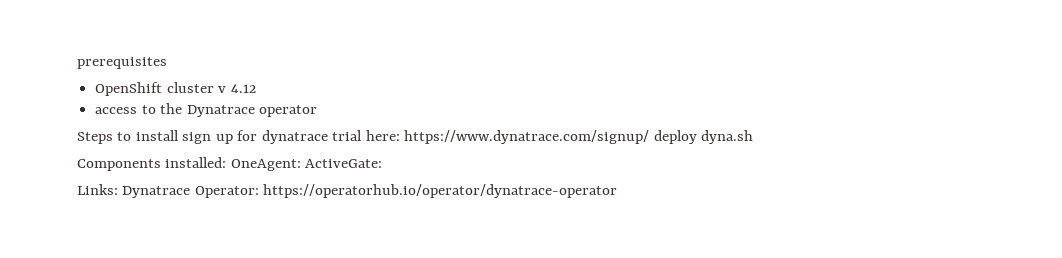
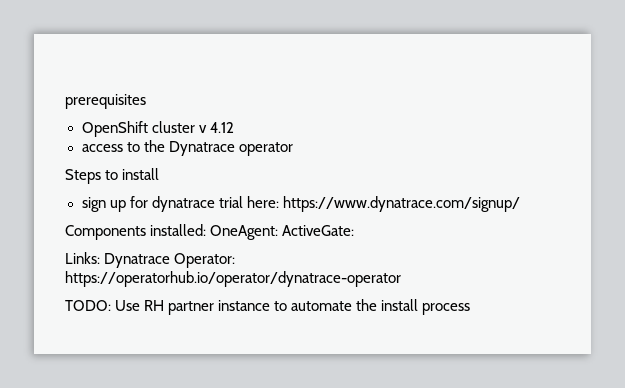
- Steps to install sign up for dynatrace trial here: https://www.dynatrace.com/signup/ deploy dyna.sh
+ Steps to install
+ sign up for dynatrace trial here: https://www.dynatrace.com/signup/
+ TODO: Use RH partner instance to automate the install process

